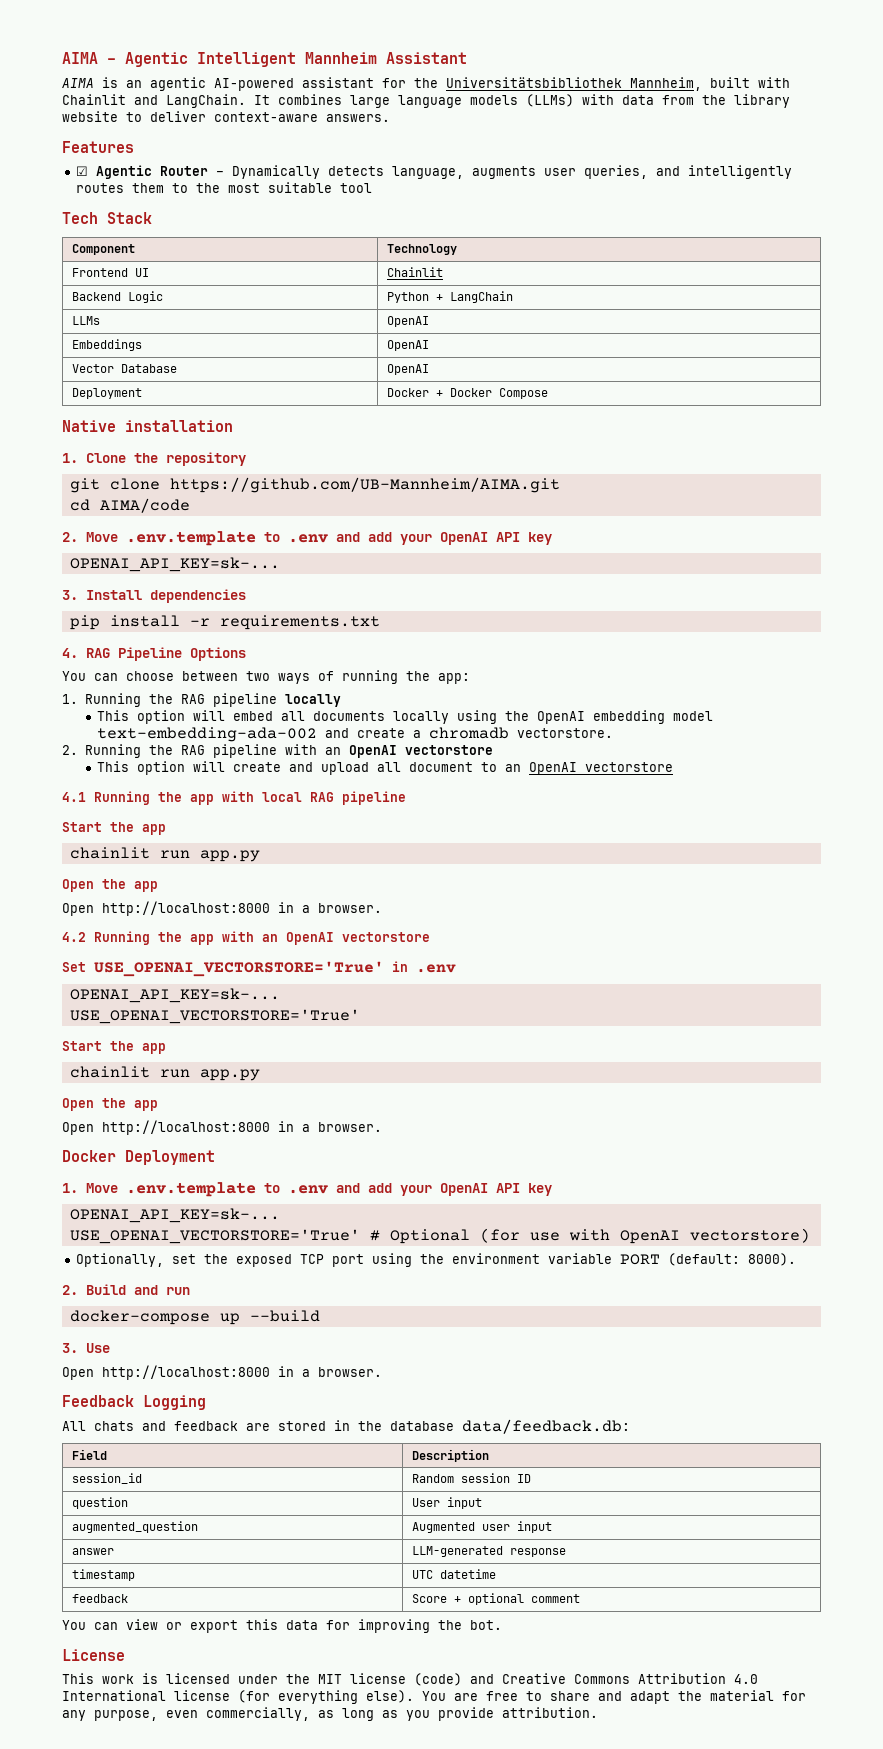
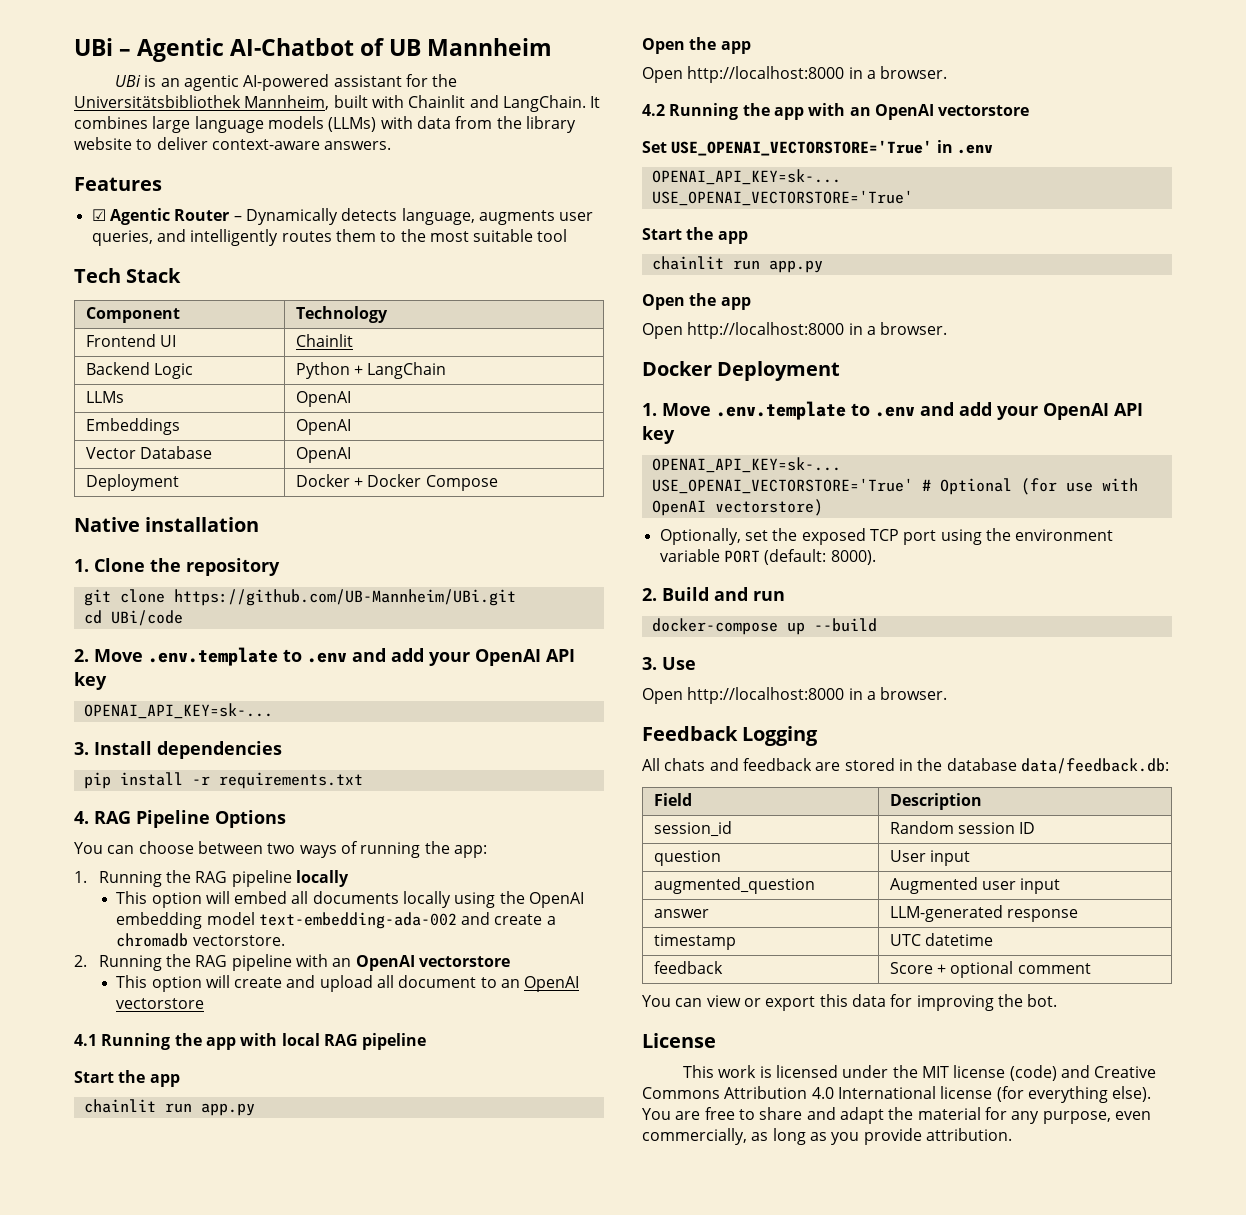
- AIMA – Agentic Intelligent Mannheim Assistant
- AIMA is an agentic AI-powered assistant for the Universitätsbibliothek Mannheim, built with Chainlit and LangChain.
+ UBi – Agentic AI-Chatbot of UB Mannheim
+ UBi is an agentic AI-powered assistant for the Universitätsbibliothek Mannheim, built with Chainlit and LangChain.
- git clone https://github.com/UB-Mannheim/AIMA.git
+ git clone https://github.com/UB-Mannheim/UBi.git
- cd AIMA/code
+ cd UBi/code

